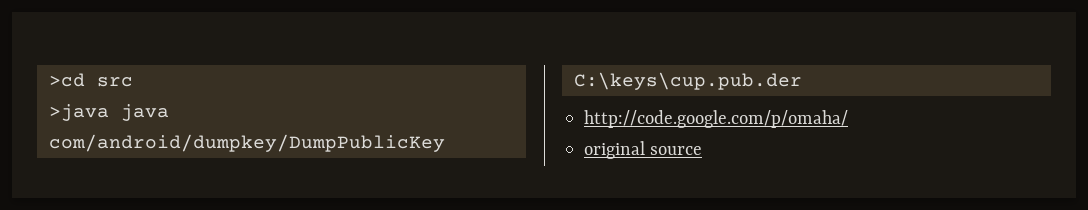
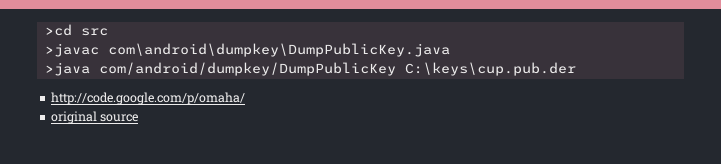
+ >javac com\android\dumpkey\DumpPublicKey.java
- >java java com/android/dumpkey/DumpPublicKey C:\keys\cup.pub.der
+ >java com/android/dumpkey/DumpPublicKey C:\keys\cup.pub.der

